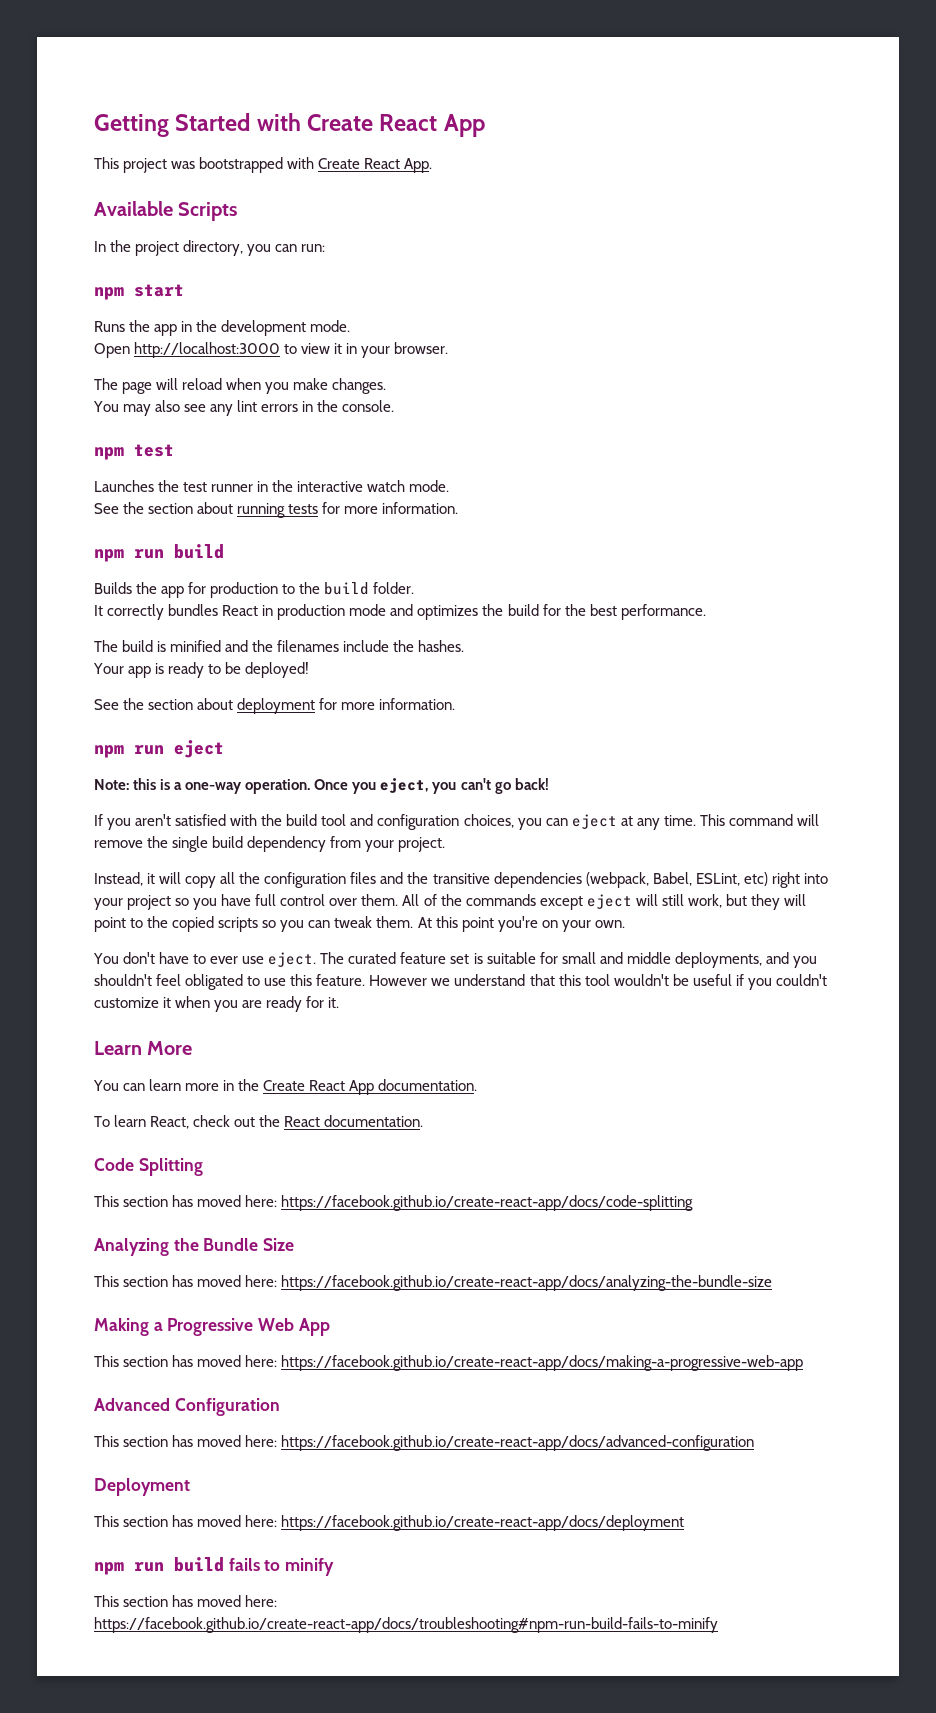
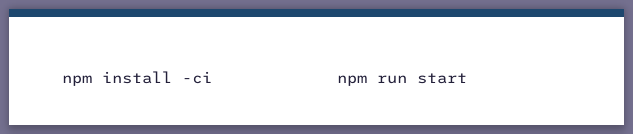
- Getting Started with Create React App
- This project was bootstrapped with Create React App.
- Available Scripts
- In the project directory, you can run:
- npm start
- Runs the app in the development mode.
- Open http://localhost:3000 to view it in your browser.
- The page will reload when you make changes.
- You may also see any lint errors in the console.
- npm test
- Launches the test runner in the interactive watch mode.
- See the section about running tests for more information.
- npm run build
- Builds the app for production to the build folder.
- It correctly bundles React in production mode and optimizes the build for the best performance.
- The build is minified and the filenames include the hashes.
- Your app is ready to be deployed!
- See the section about deployment for more information.
- npm run eject
- Note: this is a one-way operation. Once you eject, you can't go back!
- If you aren't satisfied with the build tool and configuration choices, you can eject at any time. This command will remove the single build dependency from your project.
- Instead, it will copy all the configuration files and the transitive dependencies (webpack, Babel, ESLint, etc) right into your project so you have full control over them. All of the commands except eject will still work, but they will point to the copied scripts so you can tweak them. At this point you're on your own.
- You don't have to ever use eject. The curated feature set is suitable for small and middle deployments, and you shouldn't feel obligated to use this feature. However we understand that this tool wouldn't be useful if you couldn't customize it when you are ready for it.
- Learn More
- You can learn more in the Create React App documentation.
- To learn React, check out the React documentation.
- Code Splitting
- This section has moved here: https://facebook.github.io/create-react-app/docs/code-splitting
- Analyzing the Bundle Size
- This section has moved here: https://facebook.github.io/create-react-app/docs/analyzing-the-bundle-size
- Making a Progressive Web App
- This section has moved here: https://facebook.github.io/create-react-app/docs/making-a-progressive-web-app
- Advanced Configuration
- This section has moved here: https://facebook.github.io/create-react-app/docs/advanced-configuration
- Deployment
- This section has moved here: https://facebook.github.io/create-react-app/docs/deployment
- npm run build fails to minify
- This section has moved here: https://facebook.github.io/create-react-app/docs/troubleshooting#npm-run-build-fails-to-minify
+ npm install -ci
+ npm run start

